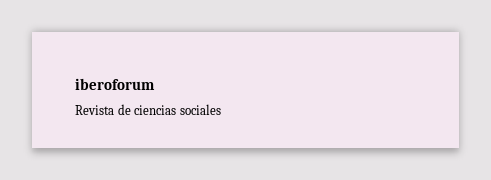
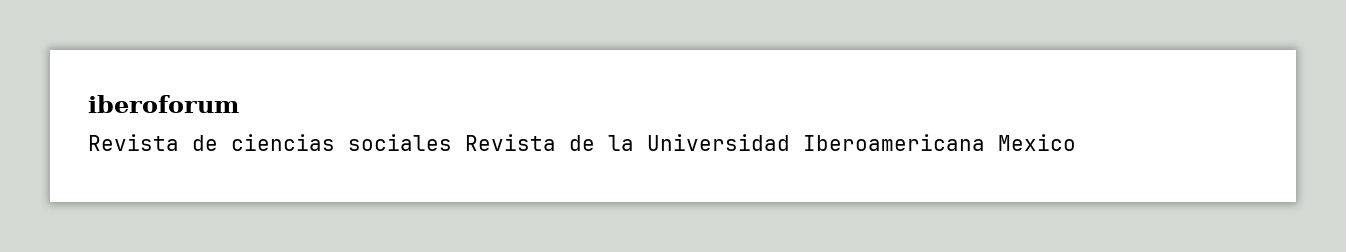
- Revista de ciencias sociales
+ Revista de ciencias sociales Revista de la Universidad Iberoamericana Mexico

